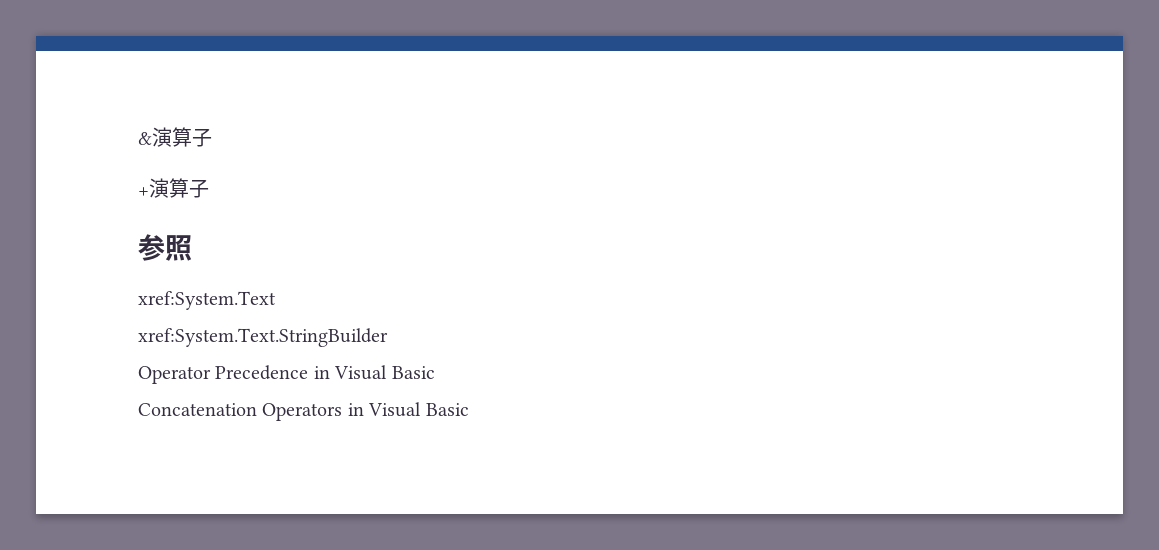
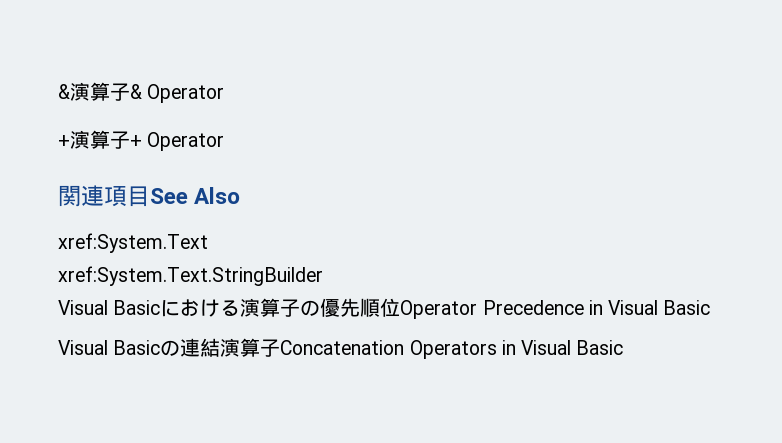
- &演算子
+ &演算子& Operator
- +演算子
- 参照
+ +演算子+ Operator
+ 関連項目See Also
  xref:System.Text
  xref:System.Text.StringBuilder
- Operator Precedence in Visual Basic
+ Visual Basicにおける演算子の優先順位Operator Precedence in Visual Basic
- Concatenation Operators in Visual Basic
+ Visual Basicの連結演算子Concatenation Operators in Visual Basic

